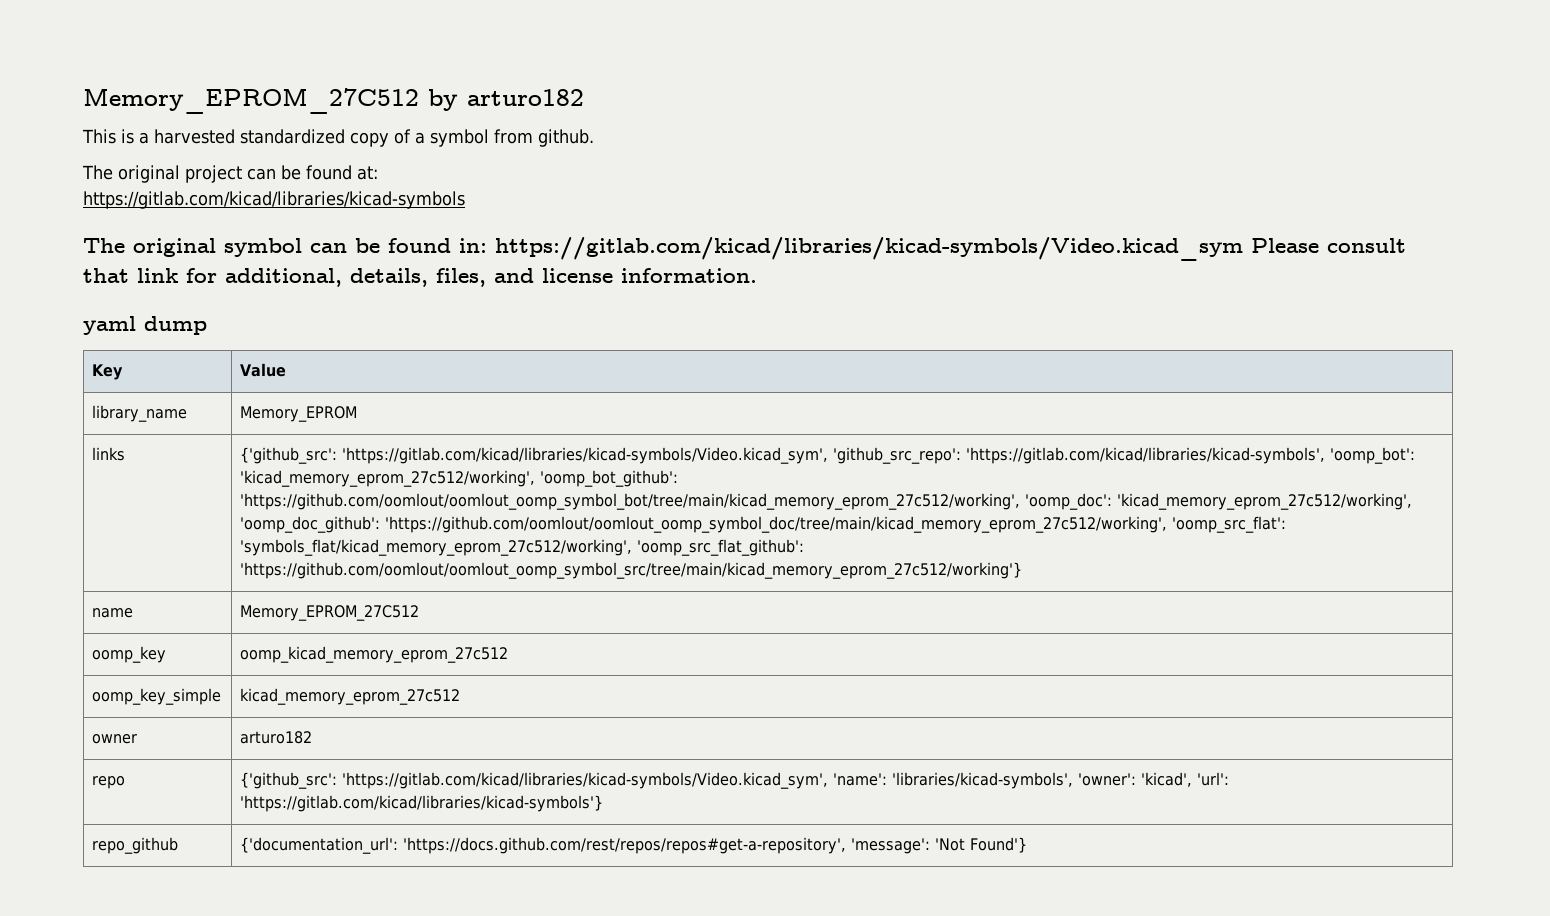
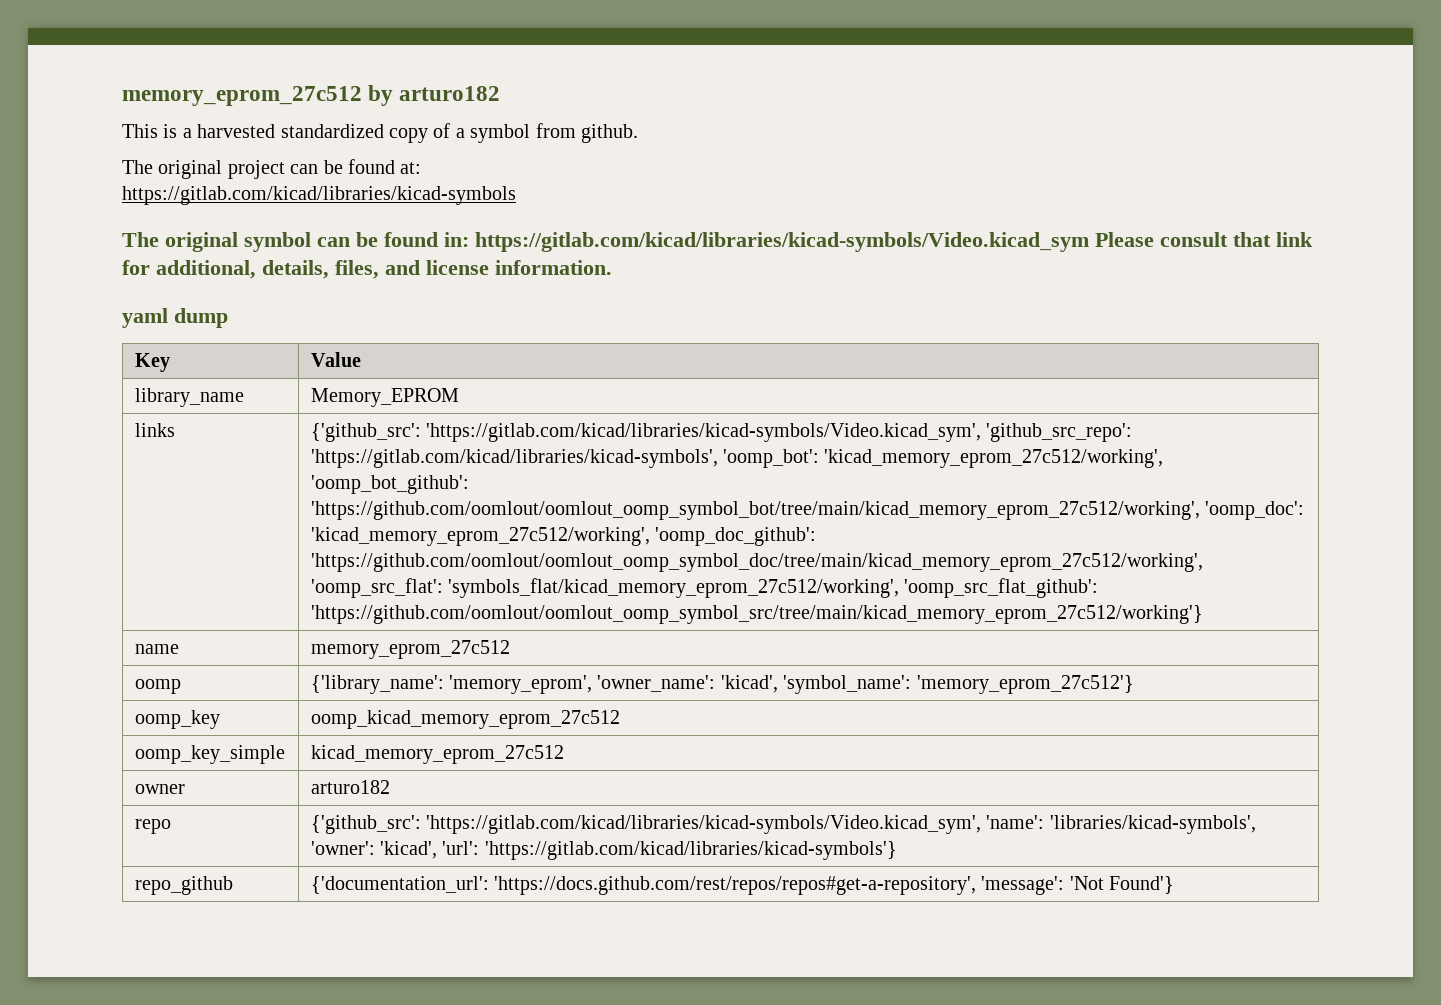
- Memory_EPROM_27C512 by arturo182
+ memory_eprom_27c512 by arturo182
- name | Memory_EPROM_27C512
+ name | memory_eprom_27c512
+ oomp | {'library_name': 'memory_eprom', 'owner_name': 'kicad', 'symbol_name': 'memory_eprom_27c512'}

